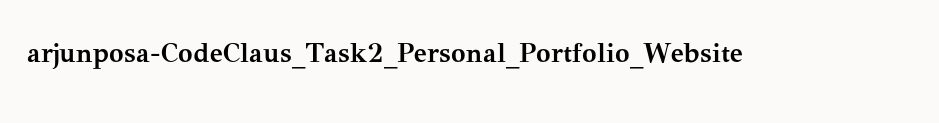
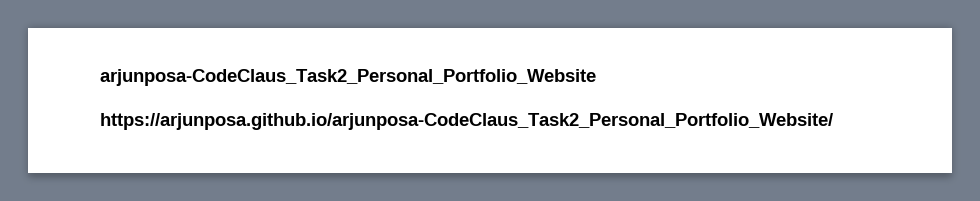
+ https://arjunposa.github.io/arjunposa-CodeClaus_Task2_Personal_Portfolio_Website/

